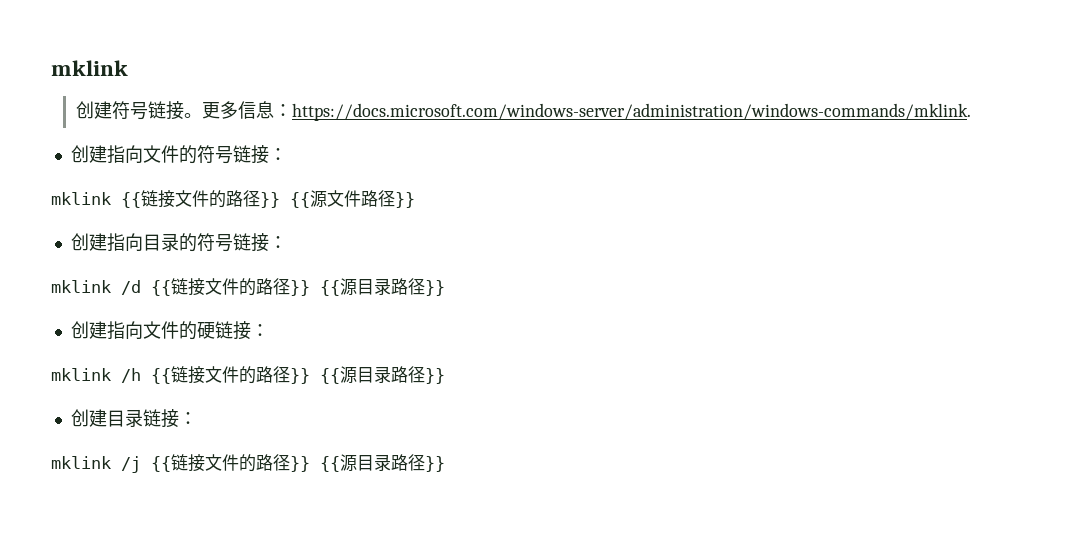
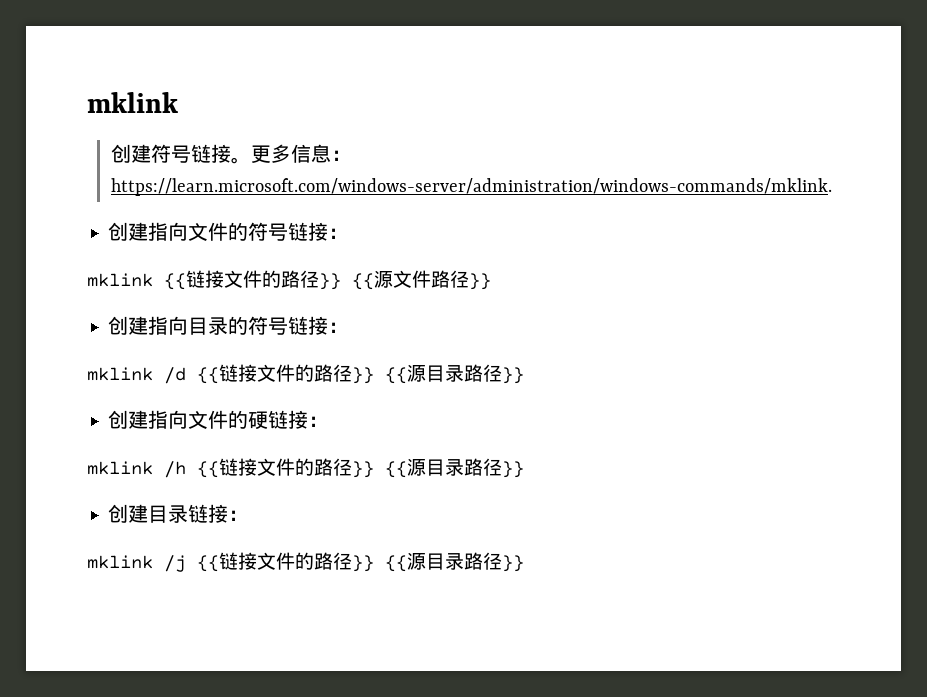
- 更多信息：https://docs.microsoft.com/windows-server/administration/windows-commands/mklink.
+ 更多信息：https://learn.microsoft.com/windows-server/administration/windows-commands/mklink.

